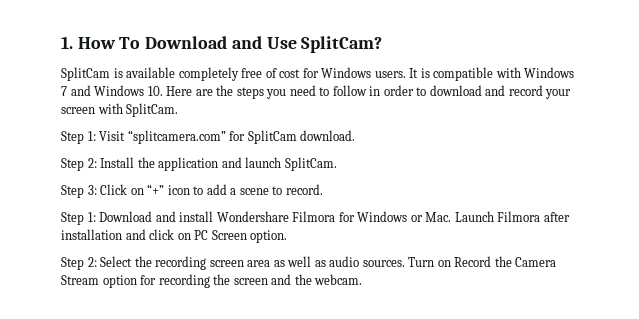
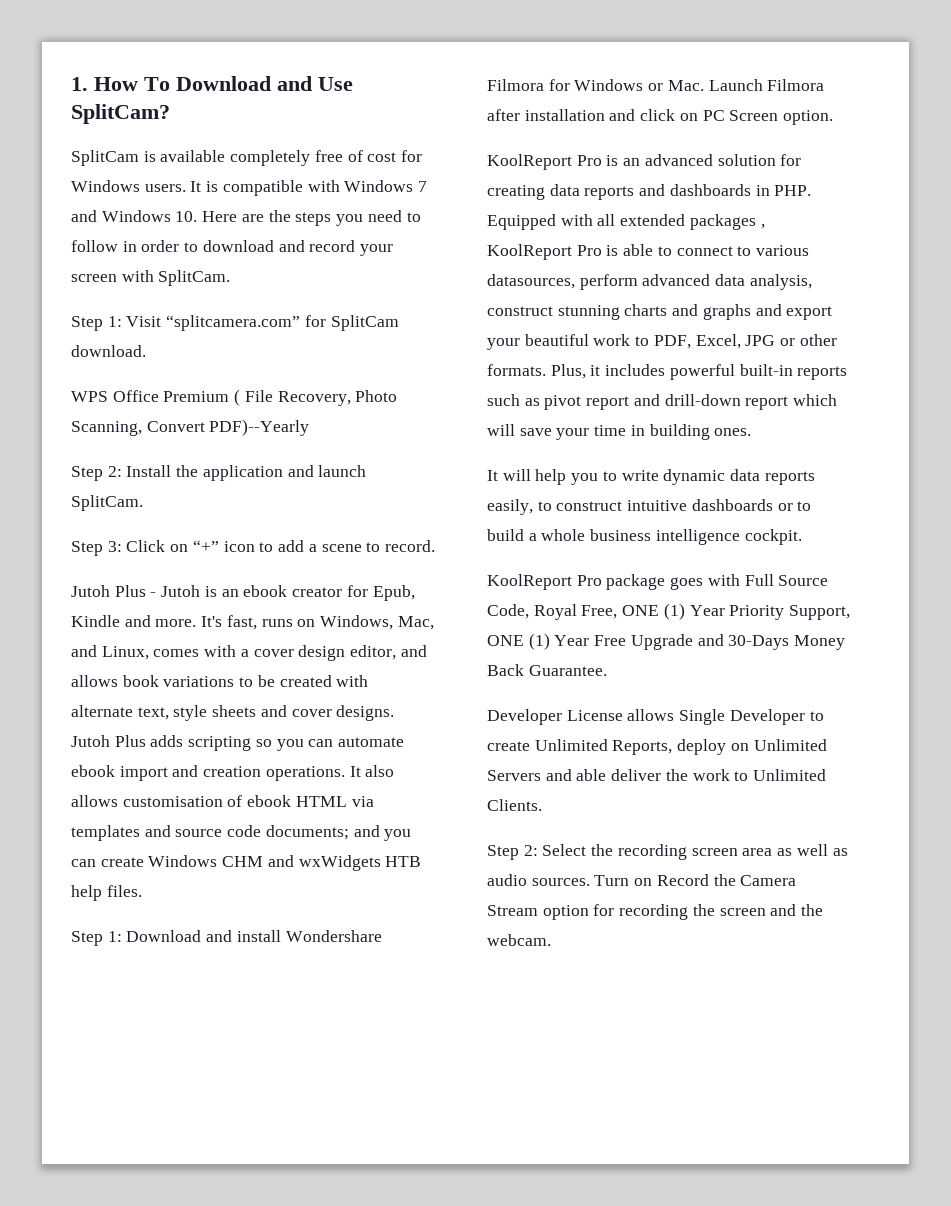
+ WPS Office Premium ( File Recovery, Photo Scanning, Convert PDF)--Yearly
+ Jutoh Plus - Jutoh is an ebook creator for Epub, Kindle and more. It's fast, runs on Windows, Mac, and Linux, comes with a cover design editor, and allows book variations to be created with alternate text, style sheets and cover designs. Jutoh Plus adds scripting so you can automate ebook import and creation operations. It also allows customisation of ebook HTML via templates and source code documents; and you can create Windows CHM and wxWidgets HTB help files.
+ KoolReport Pro is an advanced solution for creating data reports and dashboards in PHP. Equipped with all extended packages , KoolReport Pro is able to connect to various datasources, perform advanced data analysis, construct stunning charts and graphs and export your beautiful work to PDF, Excel, JPG or other formats. Plus, it includes powerful built-in reports such as pivot report and drill-down report which will save your time in building ones.
+ It will help you to write dynamic data reports easily, to construct intuitive dashboards or to build a whole business intelligence cockpit.
+ KoolReport Pro package goes with Full Source Code, Royal Free, ONE (1) Year Priority Support, ONE (1) Year Free Upgrade and 30-Days Money Back Guarantee.
+ Developer License allows Single Developer to create Unlimited Reports, deploy on Unlimited Servers and able deliver the work to Unlimited Clients.

